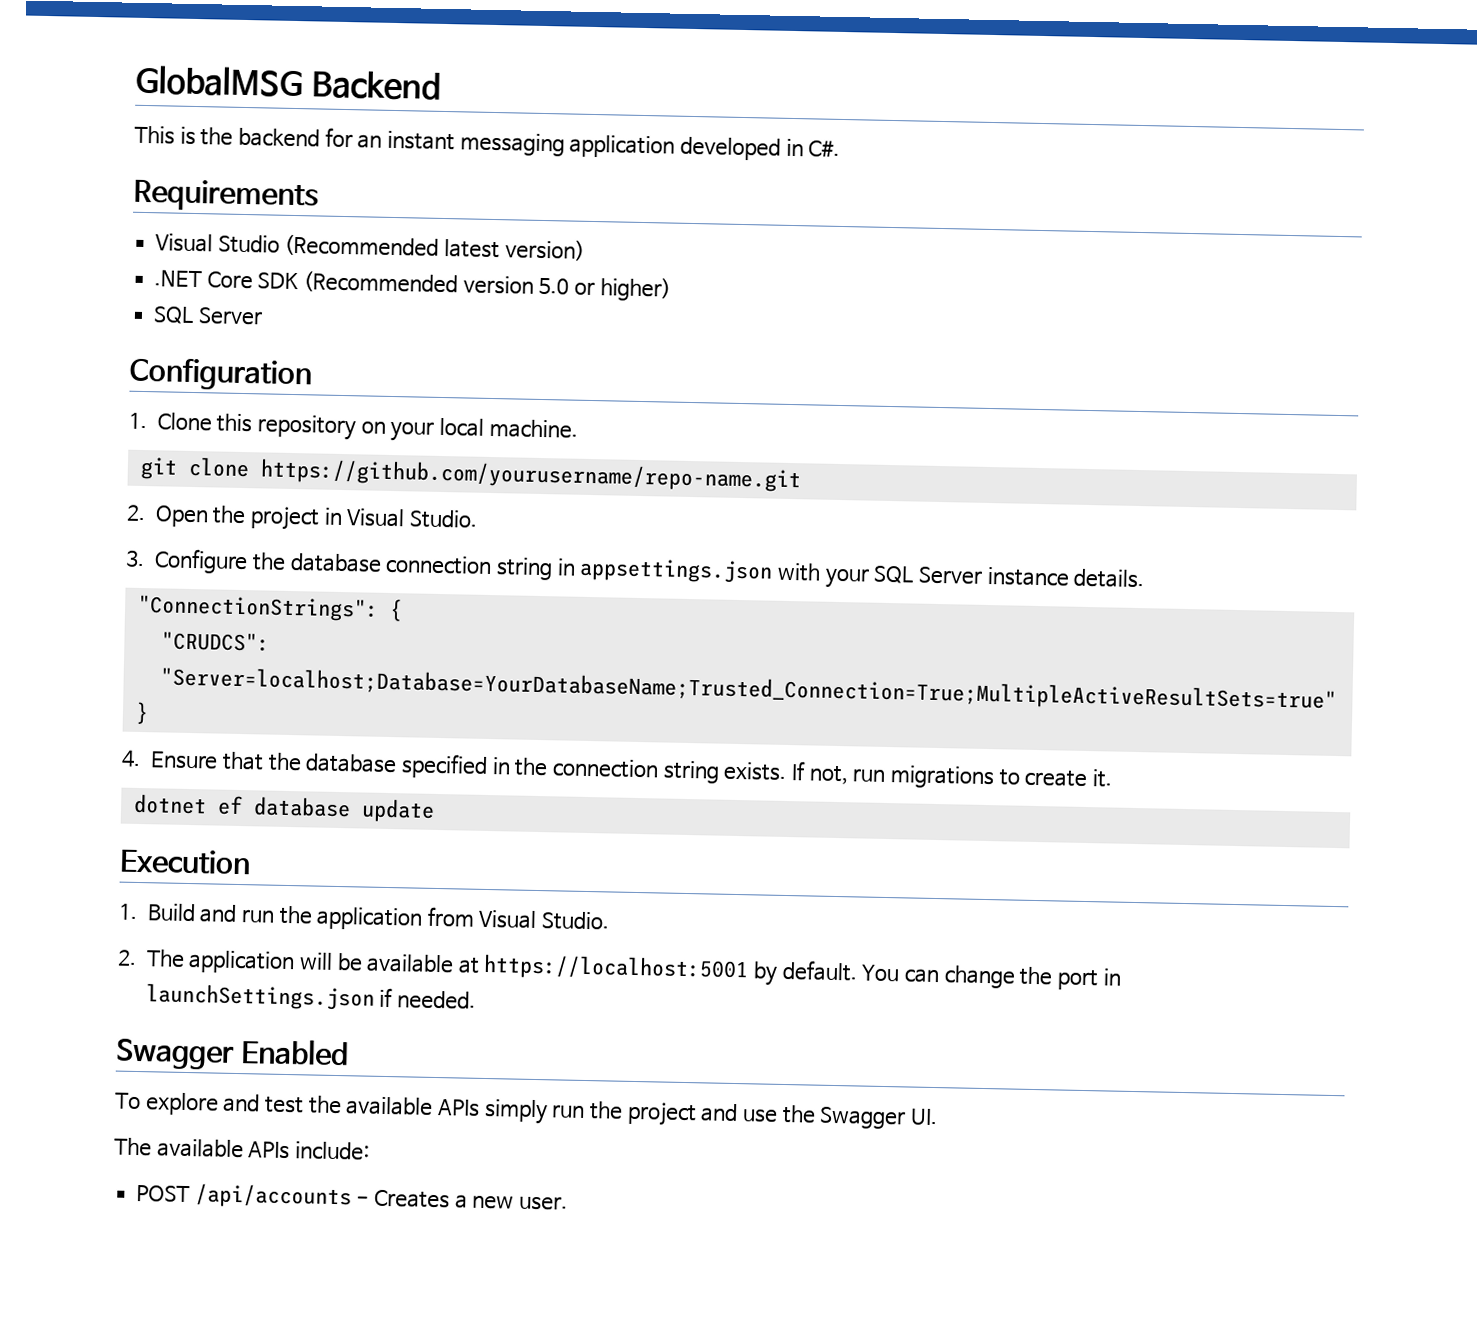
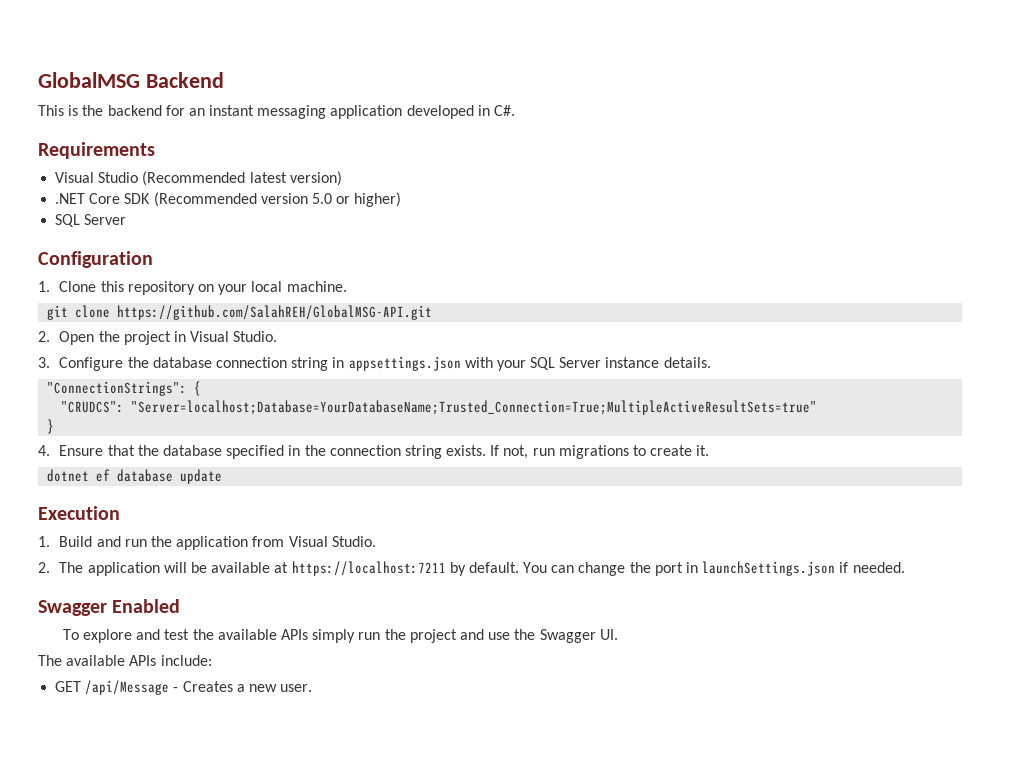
- git clone https://github.com/yourusername/repo-name.git
+ git clone https://github.com/SalahREH/GlobalMSG-API.git
- 2. The application will be available at https://localhost:5001 by default.
+ 2. The application will be available at https://localhost:7211 by default.
- POST /api/accounts - Creates a new user.
+ GET /api/Message - Creates a new user.

